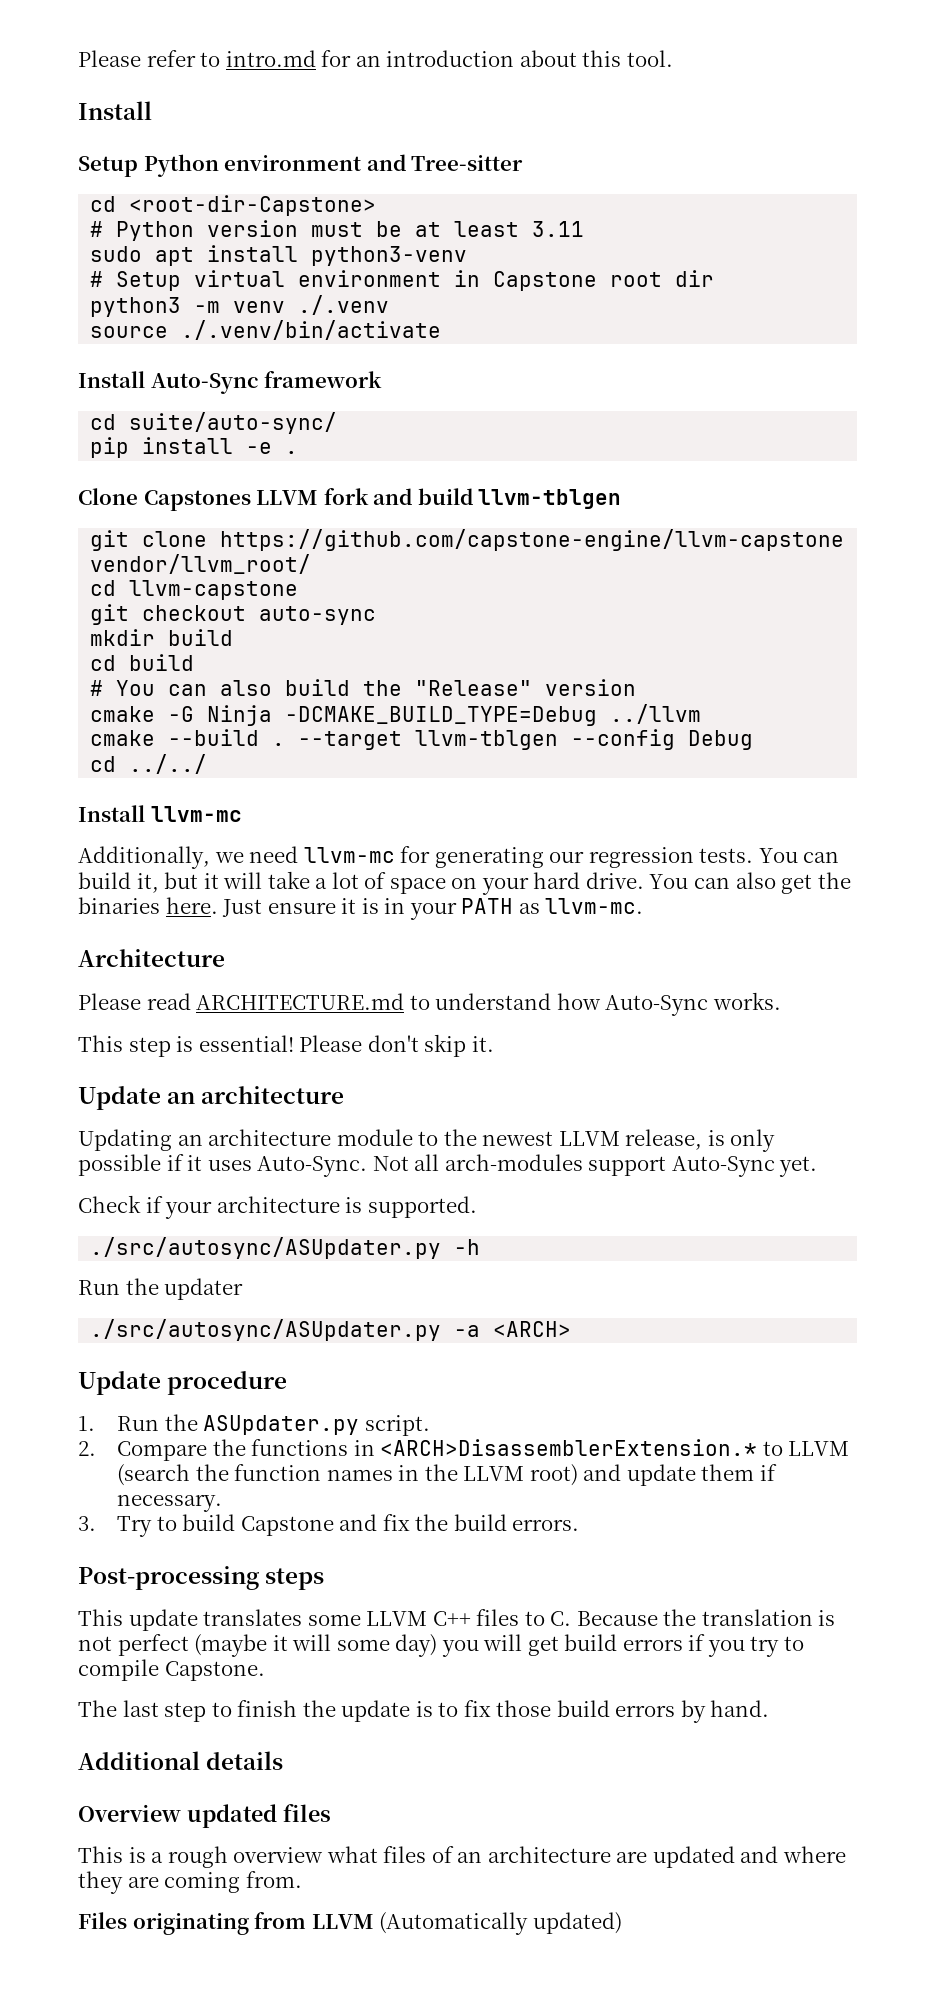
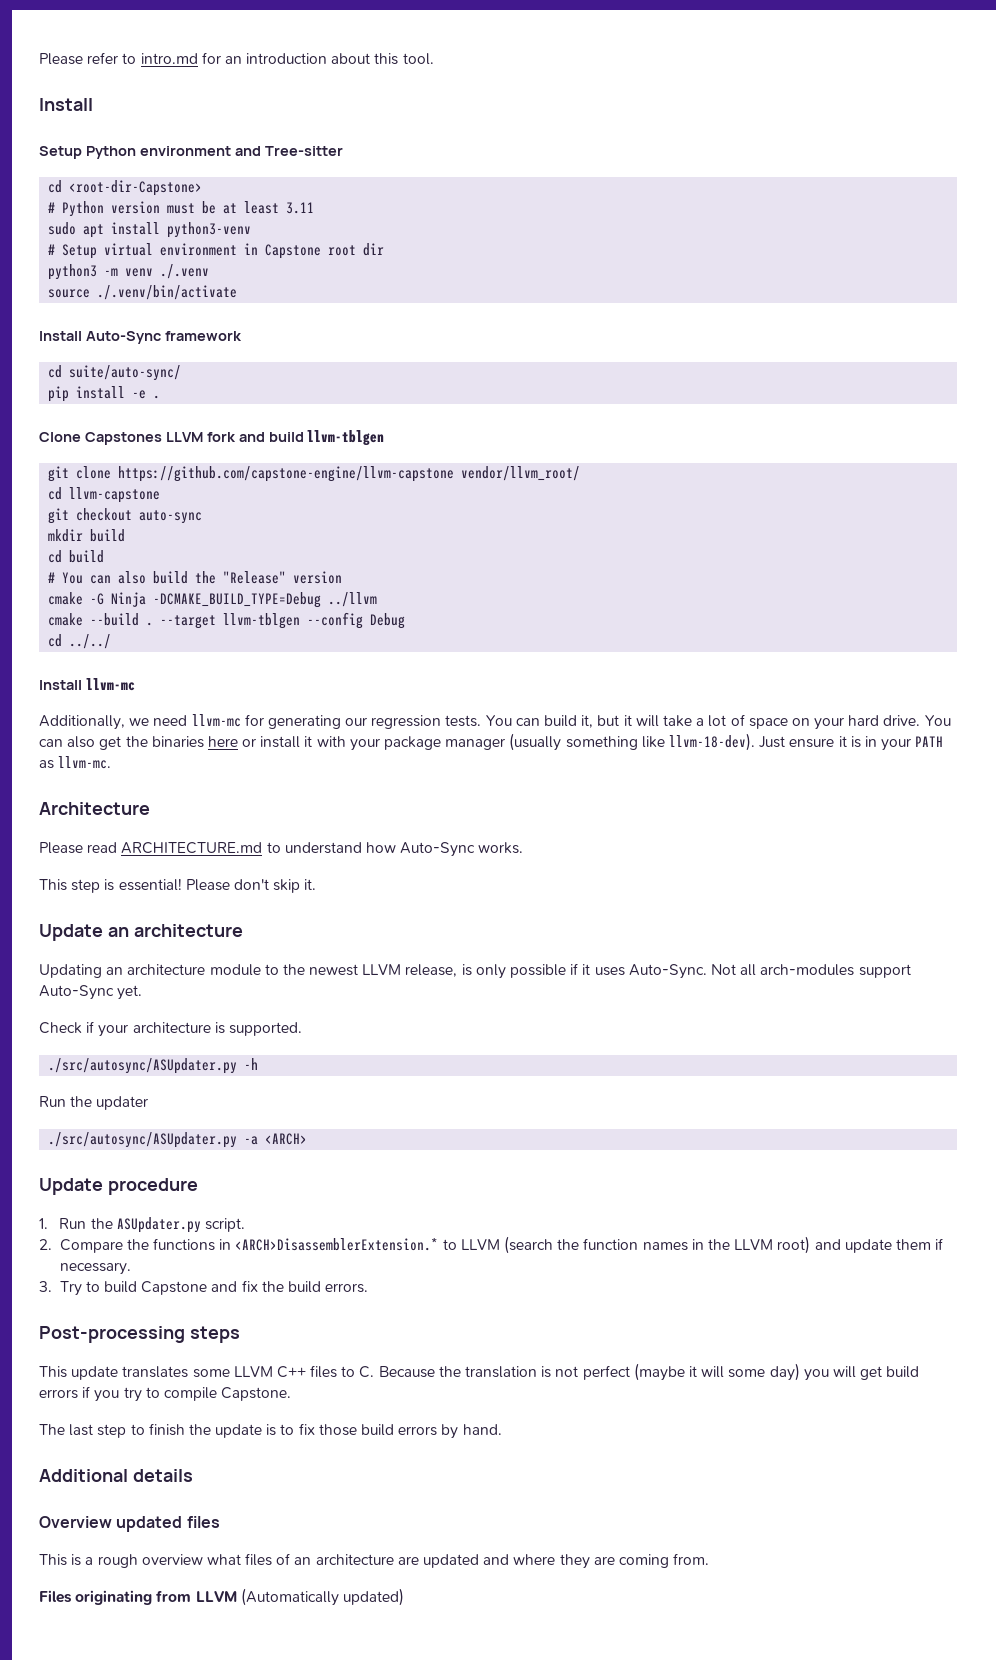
- You can also get the binaries here.
+ You can also get the binaries here or install it with your package manager (usually something like llvm-18-dev).

